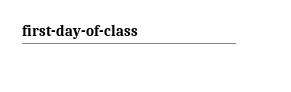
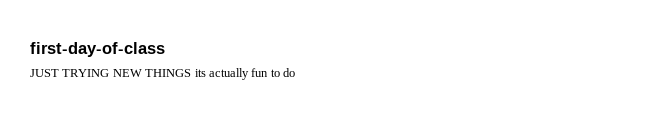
+ JUST TRYING NEW THINGS its actually fun to do

